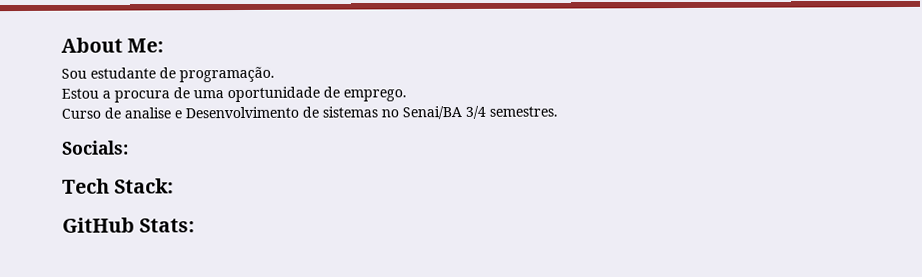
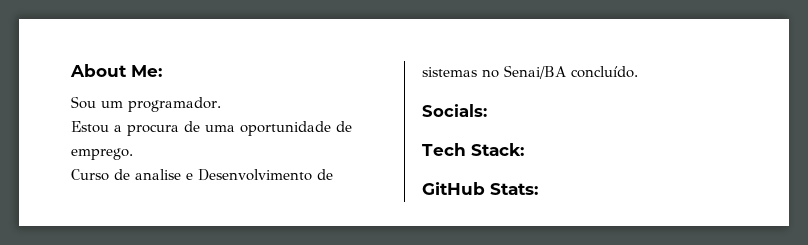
- Sou estudante de programação.
+ Sou um programador.
- Curso de analise e Desenvolvimento de sistemas no Senai/BA 3/4 semestres.
+ Curso de analise e Desenvolvimento de sistemas no Senai/BA concluído.

